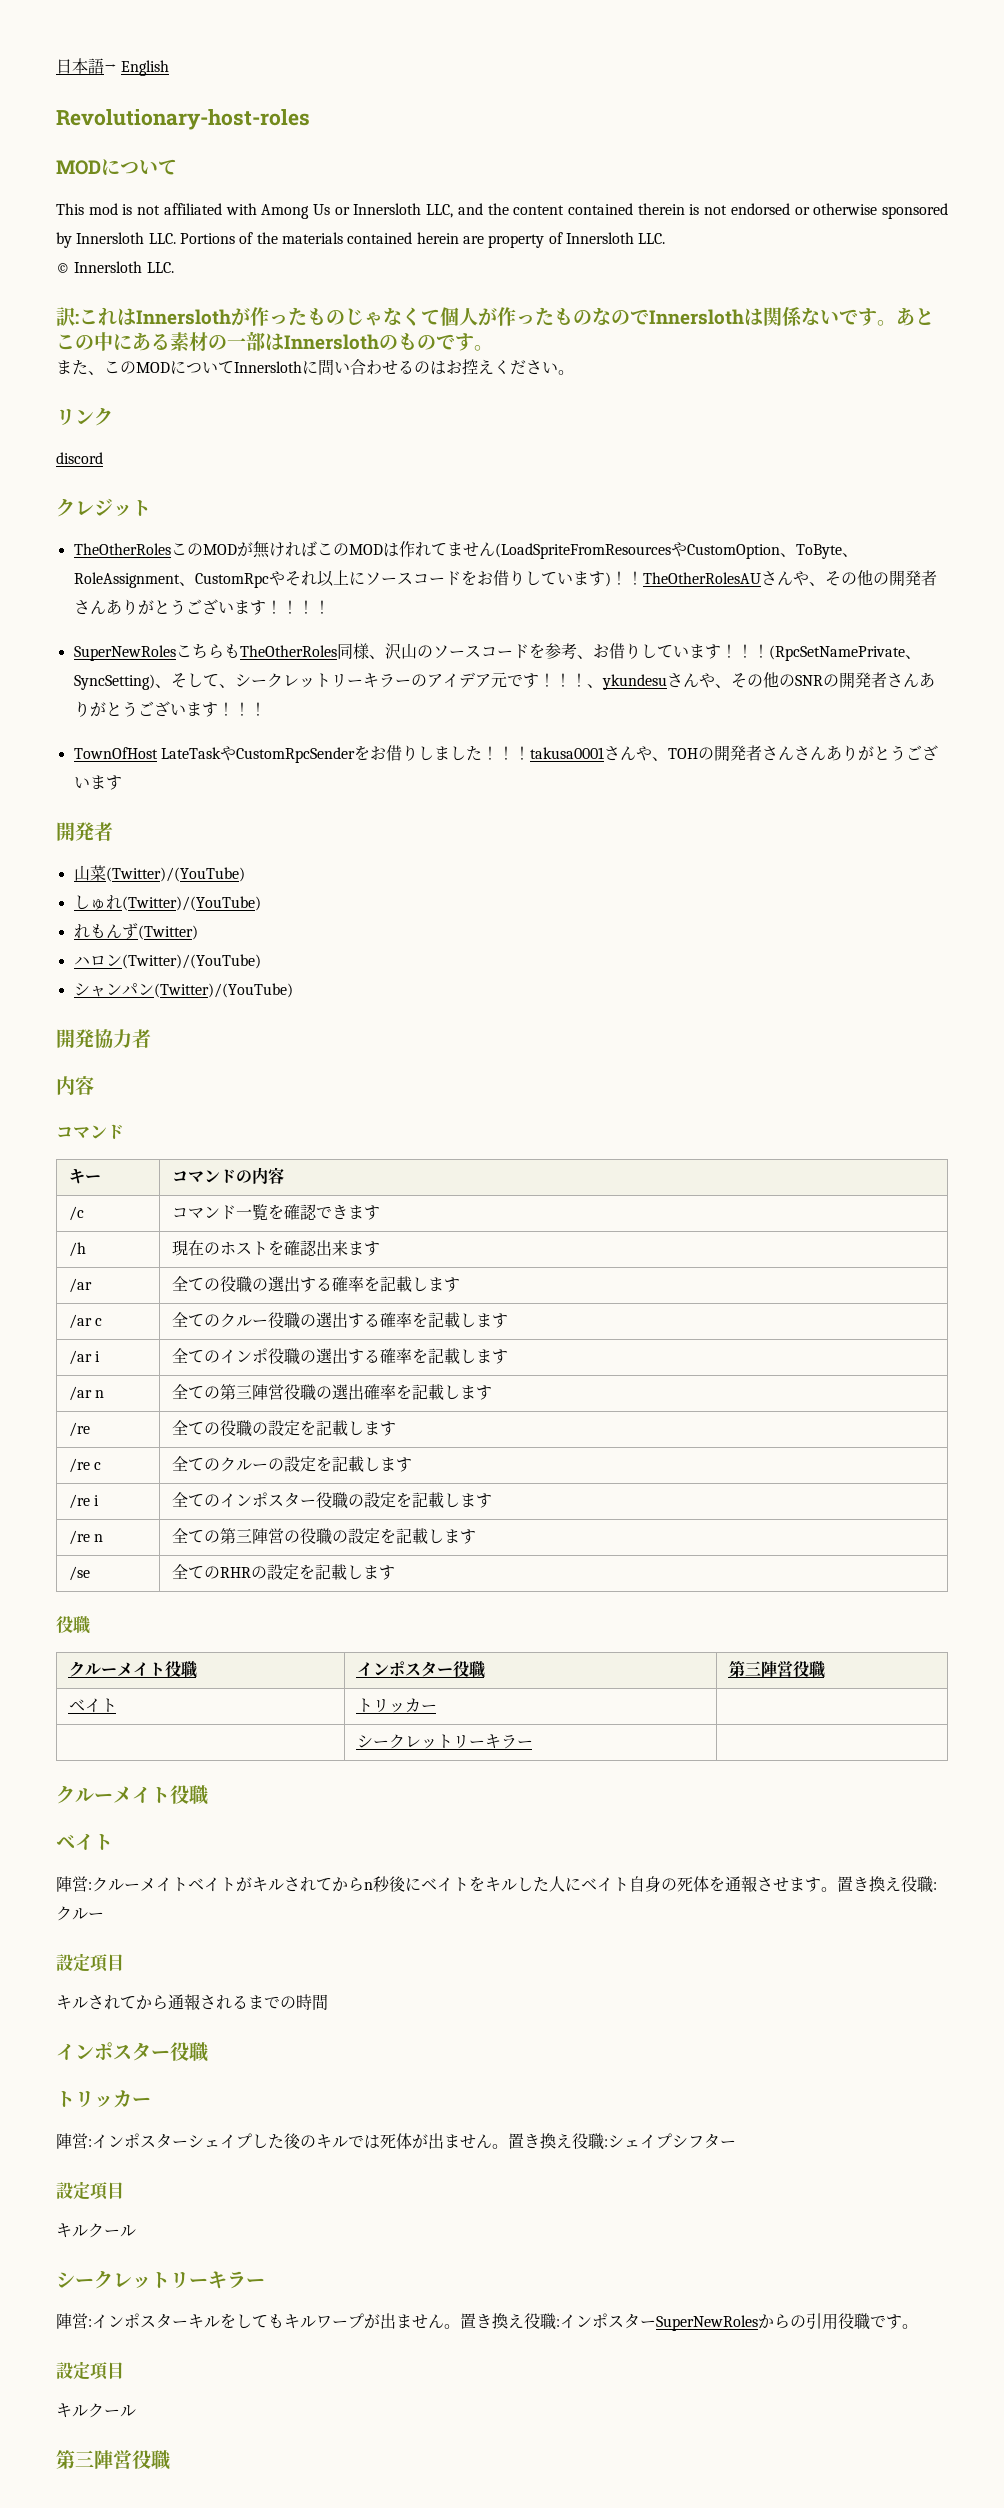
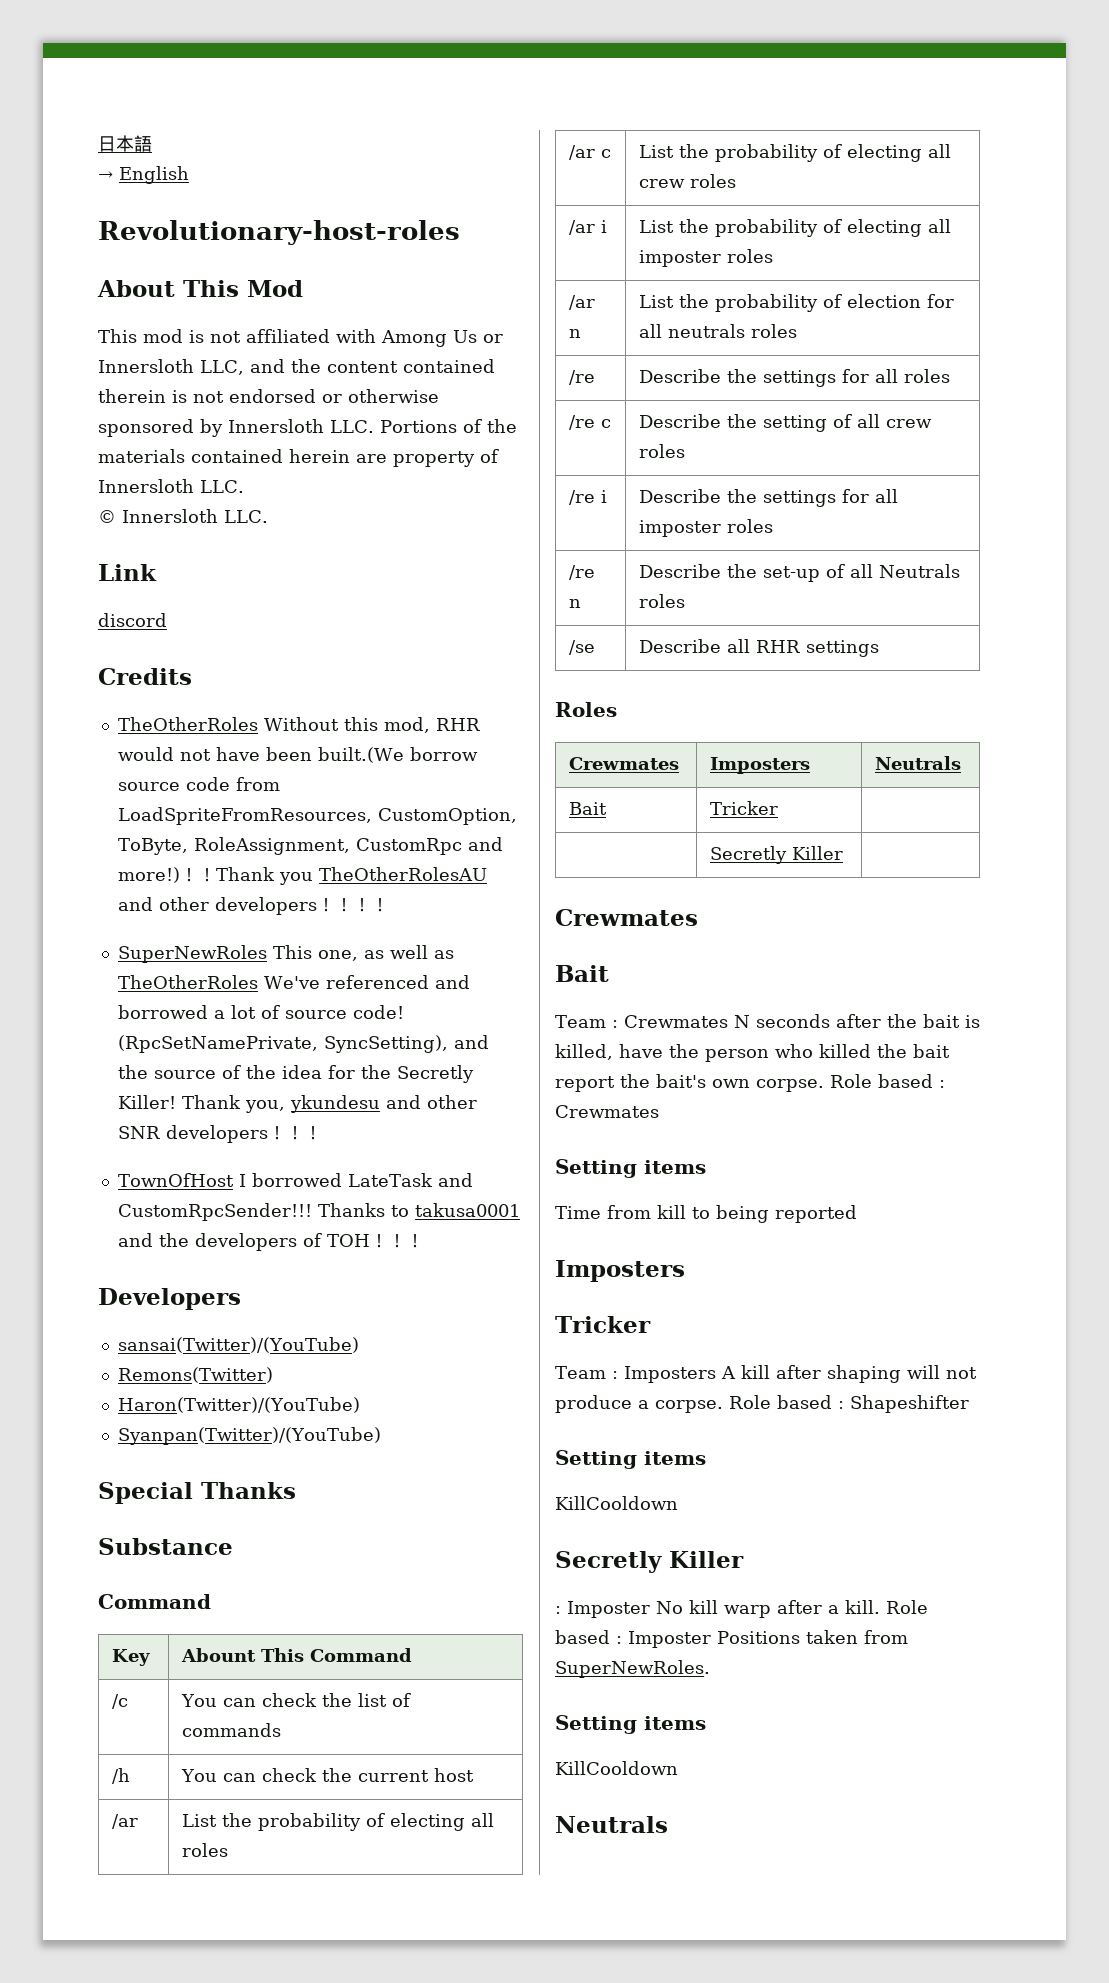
- 日本語→ English
+ 日本語
+ → English
  Revolutionary-host-roles
- MODについて
+ About This Mod
- 訳:これはInnerslothが作ったものじゃなくて個人が作ったものなのでInnerslothは関係ないです。あとこの中にある素材の一部はInnerslothのものです。
- また、このMODについてInnerslothに問い合わせるのはお控えください。
- リンク
+ Link
- クレジット
- TheOtherRolesこのMODが無ければこのMODは作れてません(LoadSpriteFromResourcesやCustomOption、ToByte、RoleAssignment、CustomRpcやそれ以上にソースコードをお借りしています)！！TheOtherRolesAUさんや、その他の開発者さんありがとうございます！！！！
- SuperNewRolesこちらもTheOtherRoles同様、沢山のソースコードを参考、お借りしています！！！(RpcSetNamePrivate、SyncSetting)、そして、シークレットリーキラーのアイデア元です！！！、ykundesuさんや、その他のSNRの開発者さんありがとうございます！！！
- TownOfHost LateTaskやCustomRpcSenderをお借りしました！！！takusa0001さんや、TOHの開発者さんさんありがとうございます
- 開発者
- 山菜(Twitter)/(YouTube)
- しゅれ(Twitter)/(YouTube)
- れもんず(Twitter)
- ハロン(Twitter)/(YouTube)
- シャンパン(Twitter)/(YouTube)
- 開発協力者
- 内容
- コマンド
- キー | コマンドの内容
- /c | コマンド一覧を確認できます
- /h | 現在のホストを確認出来ます
- /ar | 全ての役職の選出する確率を記載します
- /ar c | 全てのクルー役職の選出する確率を記載します
- /ar i | 全てのインポ役職の選出する確率を記載します
- /ar n | 全ての第三陣営役職の選出確率を記載します
- /re | 全ての役職の設定を記載します
- /re c | 全てのクルーの設定を記載します
- /re i | 全てのインポスター役職の設定を記載します
- /re n | 全ての第三陣営の役職の設定を記載します
- /se | 全てのRHRの設定を記載します
- 役職
- クルーメイト役職 | インポスター役職 | 第三陣営役職
- ベイト | トリッカー |
- | シークレットリーキラー |
- クルーメイト役職
- ベイト
- 陣営:クルーメイトベイトがキルされてからn秒後にベイトをキルした人にベイト自身の死体を通報させます。置き換え役職:クルー
- 設定項目
- キルされてから通報されるまでの時間
- インポスター役職
- トリッカー
- 陣営:インポスターシェイプした後のキルでは死体が出ません。置き換え役職:シェイプシフター
- 設定項目
- キルクール
- シークレットリーキラー
- 陣営:インポスターキルをしてもキルワープが出ません。置き換え役職:インポスターSuperNewRolesからの引用役職です。
- 設定項目
- キルクール
- 第三陣営役職
+ Credits
+ TheOtherRoles Without this mod, RHR would not have been built.(We borrow source code from LoadSpriteFromResources, CustomOption, ToByte, RoleAssignment, CustomRpc and more!)！！Thank you TheOtherRolesAU and other developers！！！！
+ SuperNewRoles This one, as well as TheOtherRoles We've referenced and borrowed a lot of source code! (RpcSetNamePrivate, SyncSetting), and the source of the idea for the Secretly Killer! Thank you, ykundesu and other SNR developers！！！
+ TownOfHost I borrowed LateTask and CustomRpcSender!!! Thanks to takusa0001 and the developers of TOH！！！
+ Developers
+ sansai(Twitter)/(YouTube)
+ Remons(Twitter)
+ Haron(Twitter)/(YouTube)
+ Syanpan(Twitter)/(YouTube)
+ Special Thanks
+ Substance
+ Command
+ Key | Abount This Command
+ /c | You can check the list of commands
+ /h | You can check the current host
+ /ar | List the probability of electing all roles
+ /ar c | List the probability of electing all crew roles
+ /ar i | List the probability of electing all imposter roles
+ /ar n | List the probability of election for all neutrals roles
+ /re | Describe the settings for all roles
+ /re c | Describe the setting of all crew roles
+ /re i | Describe the settings for all imposter roles
+ /re n | Describe the set-up of all Neutrals roles
+ /se | Describe all RHR settings
+ Roles
+ Crewmates | Imposters | Neutrals
+ Bait | Tricker |
+ | Secretly Killer |
+ Crewmates
+ Bait
+ Team : Crewmates N seconds after the bait is killed, have the person who killed the bait report the bait's own corpse. Role based : Crewmates
+ Setting items
+ Time from kill to being reported
+ Imposters
+ Tricker
+ Team : Imposters A kill after shaping will not produce a corpse. Role based : Shapeshifter
+ Setting items
+ KillCooldown
+ Secretly Killer
+ : Imposter No kill warp after a kill. Role based : Imposter Positions taken from SuperNewRoles.
+ Setting items
+ KillCooldown
+ Neutrals

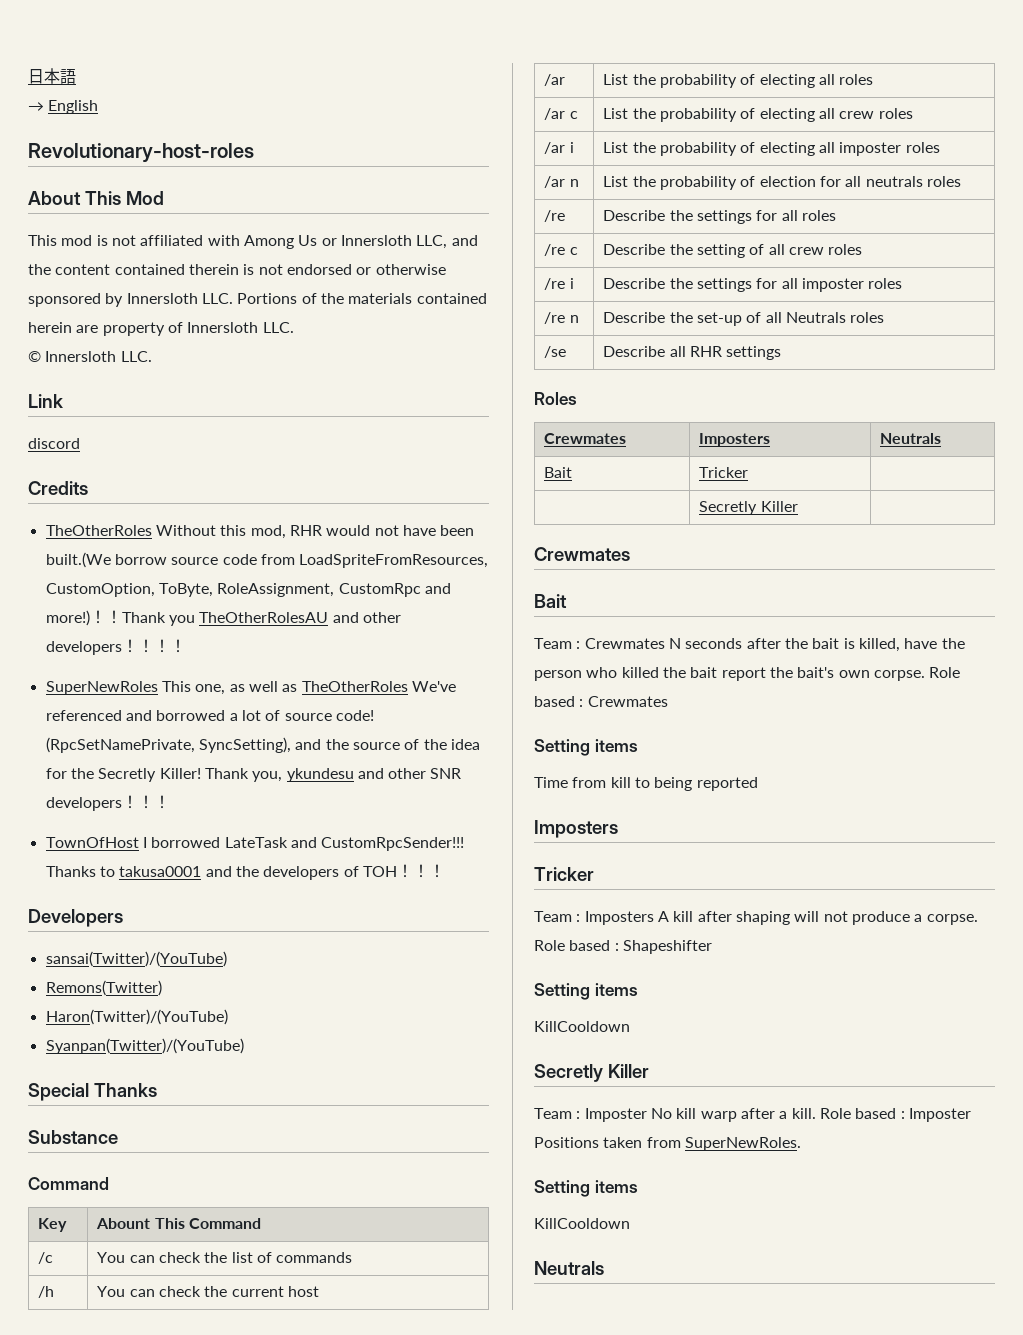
- : Imposter No kill warp after a kill.
+ Team : Imposter No kill warp after a kill.

